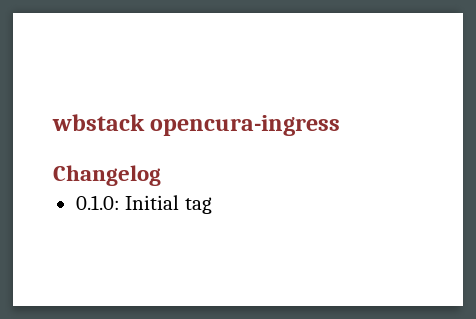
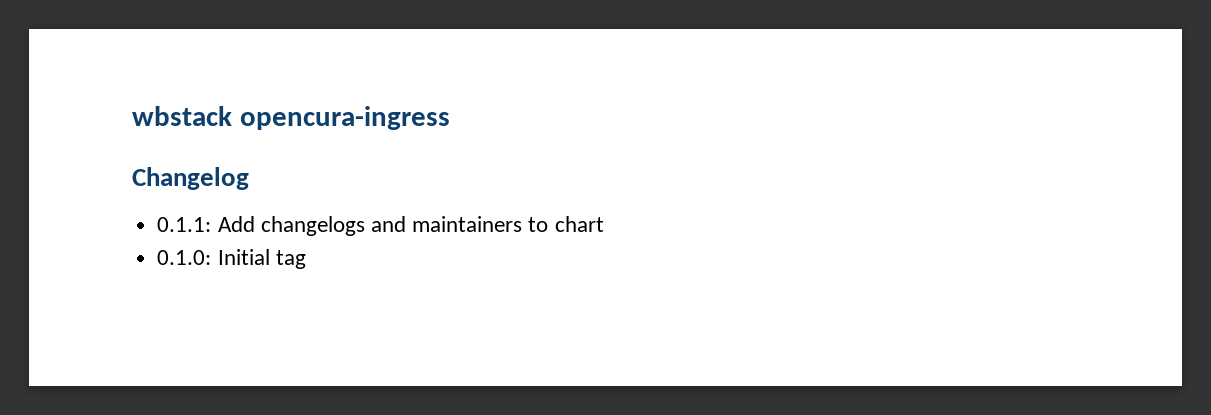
+ 0.1.1: Add changelogs and maintainers to chart

